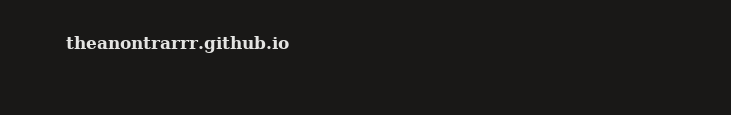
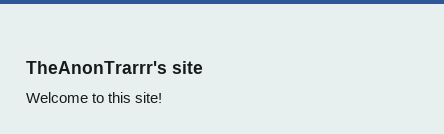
- theanontrarrr.github.io
+ TheAnonTrarrr's site
+ Welcome to this site!

